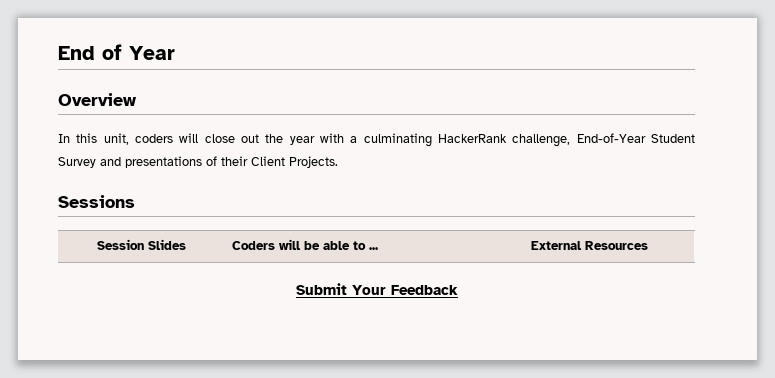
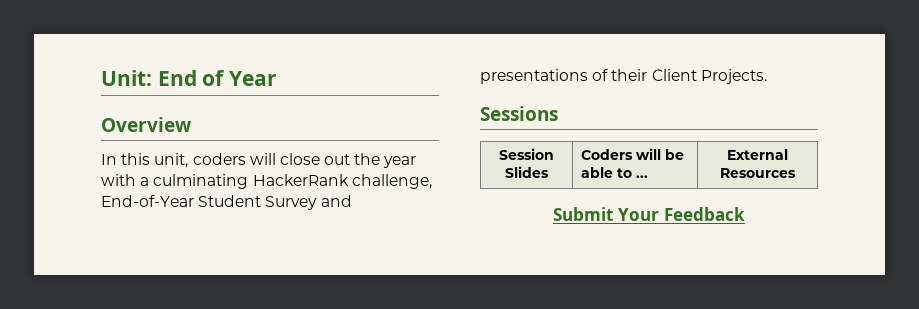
- End of Year
+ Unit: End of Year

